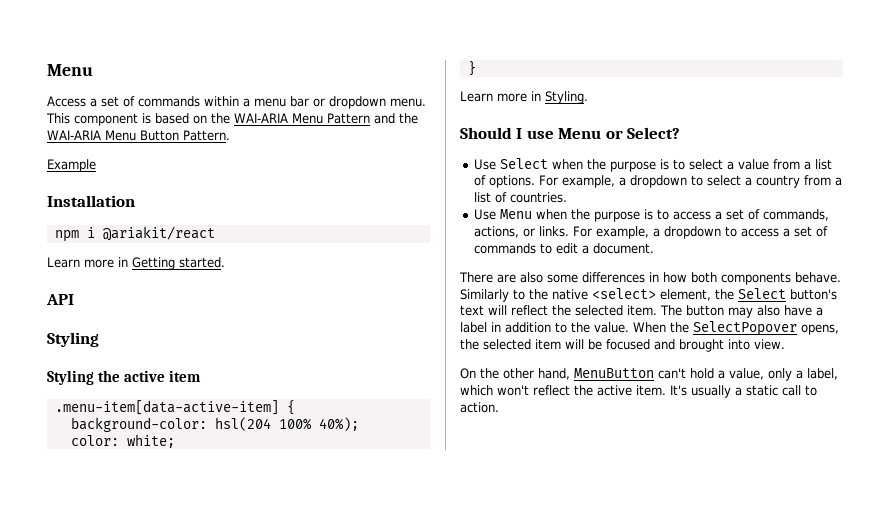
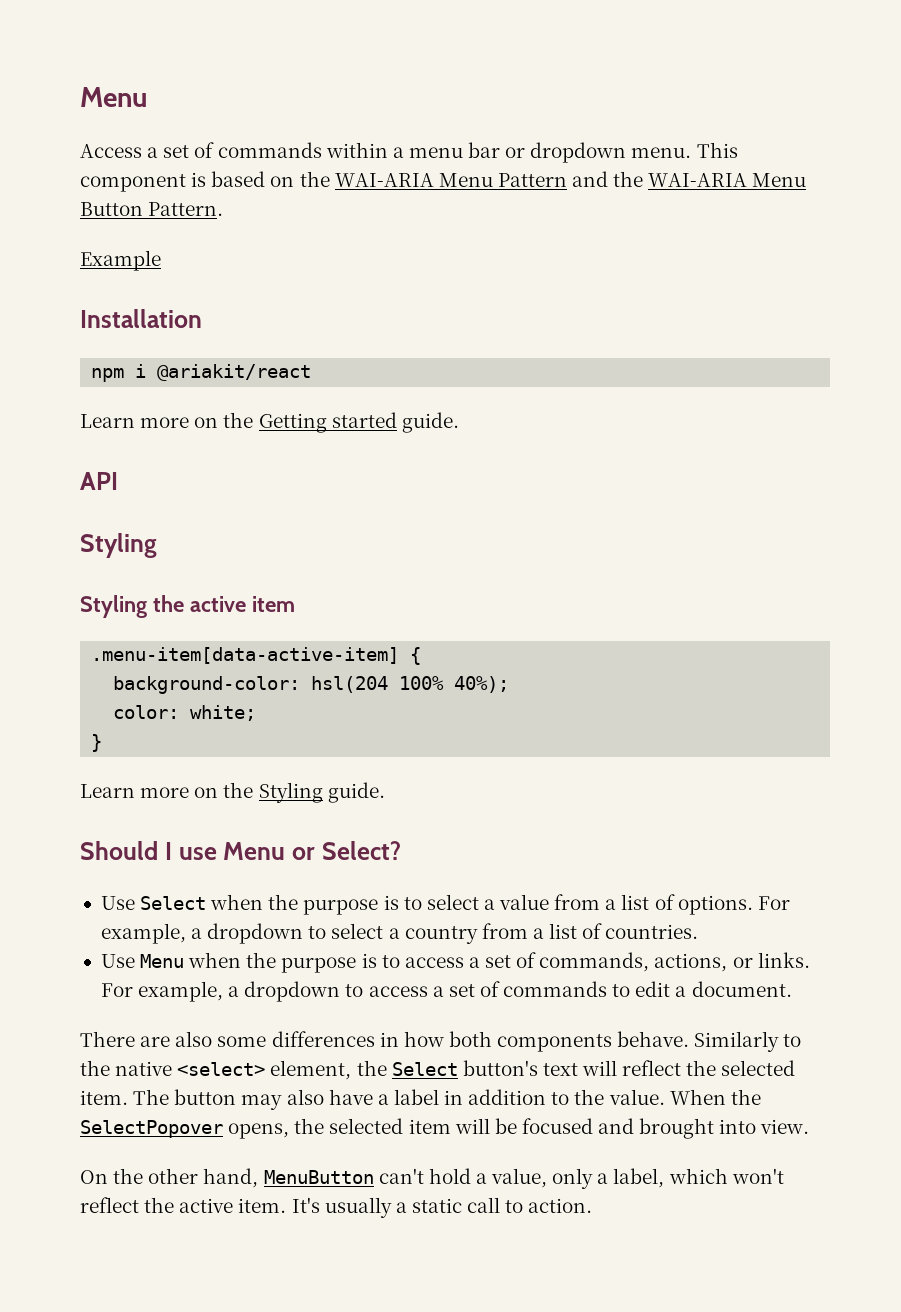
- Learn more in Getting started.
+ Learn more on the Getting started guide.
- Learn more in Styling.
+ Learn more on the Styling guide.

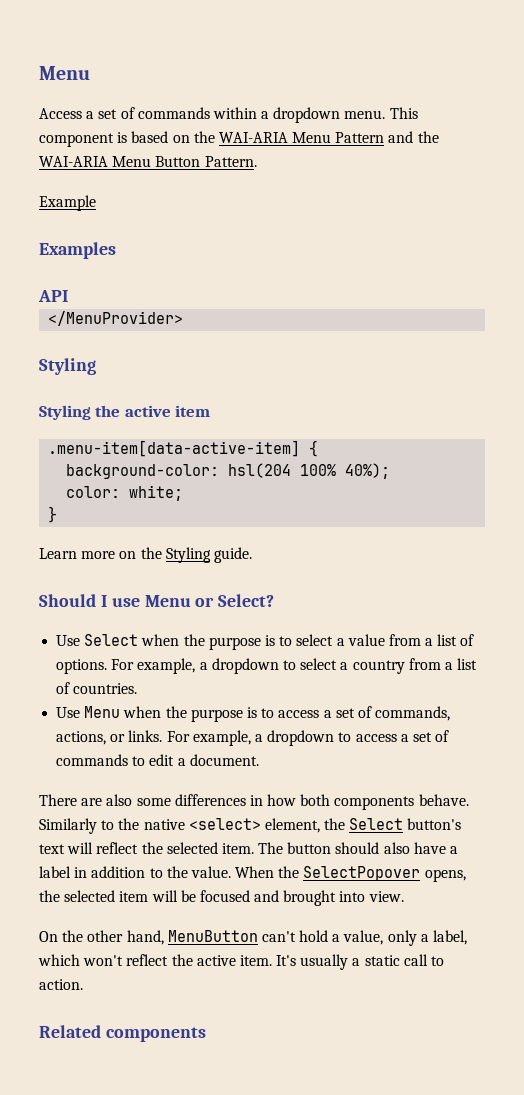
- Access a set of commands within a menu bar or dropdown menu.
+ Access a set of commands within a dropdown menu.
- Installation
- npm i @ariakit/react
- Learn more on the Getting started guide.
+ Examples
+ </MenuProvider>
- The button may also have a label in addition to the value.
+ The button should also have a label in addition to the value.
+ Related components

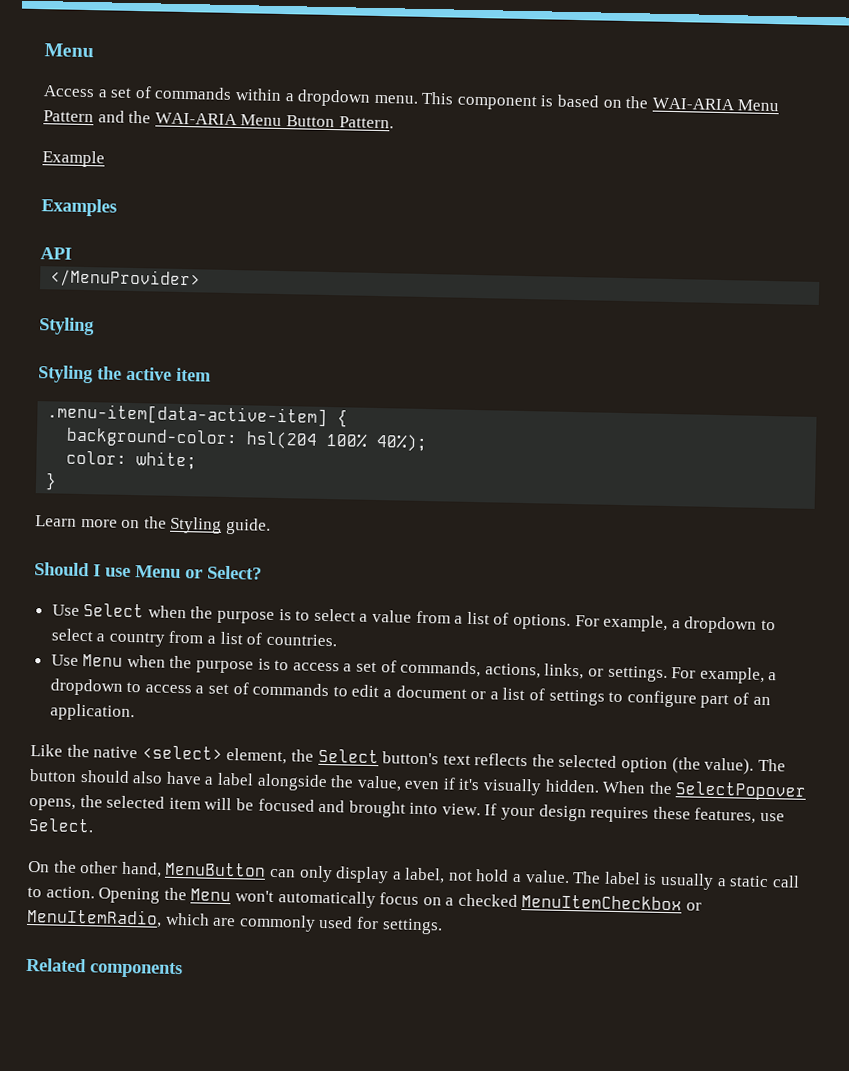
- Use Menu when the purpose is to access a set of commands, actions, or links.
+ Use Menu when the purpose is to access a set of commands, actions, links, or settings.
- For example, a dropdown to access a set of commands to edit a document.
- There are also some differences in how both components behave. Similarly to the native <select> element, the Select button's text will reflect the selected item.
+ For example, a dropdown to access a set of commands to edit a document or a list of settings to configure part of an application.
+ Like the native <select> element, the Select button's text reflects the selected option (the value).
- The button should also have a label in addition to the value.
+ The button should also have a label alongside the value, even if it's visually hidden.
+ If your design requires these features, use Select.
- On the other hand, MenuButton can't hold a value, only a label, which won't reflect the active item. It's usually a static call to action.
+ On the other hand, MenuButton can only display a label, not hold a value. The label is usually a static call to action. Opening the Menu won't automatically focus on a checked MenuItemCheckbox or MenuItemRadio, which are commonly used for settings.

